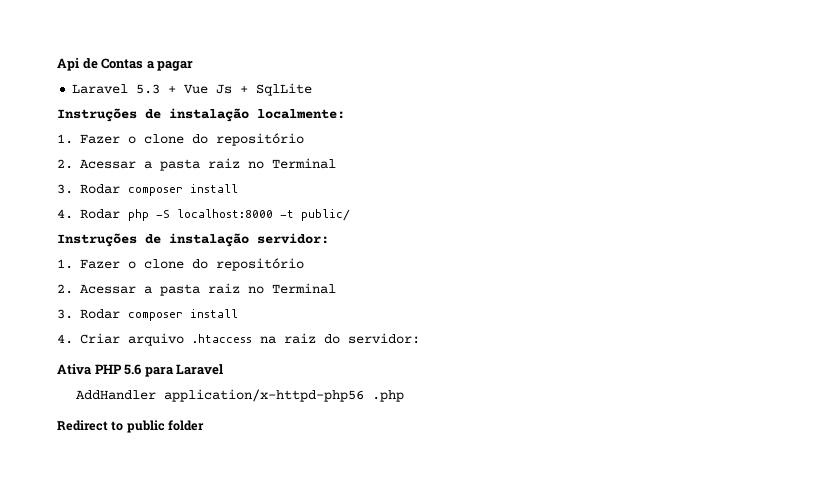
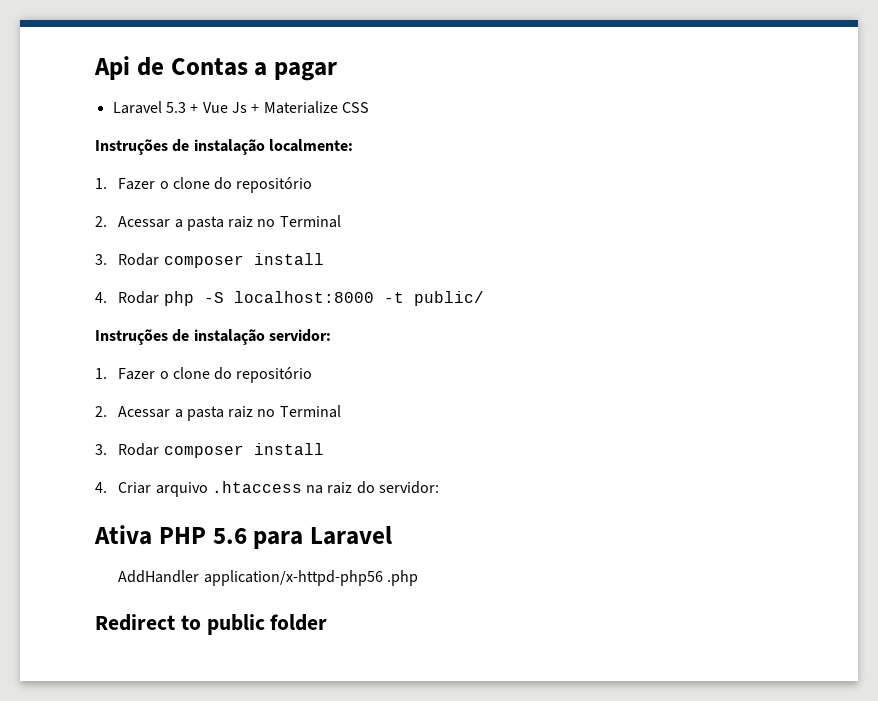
- Laravel 5.3 + Vue Js + SqlLite
+ Laravel 5.3 + Vue Js + Materialize CSS

